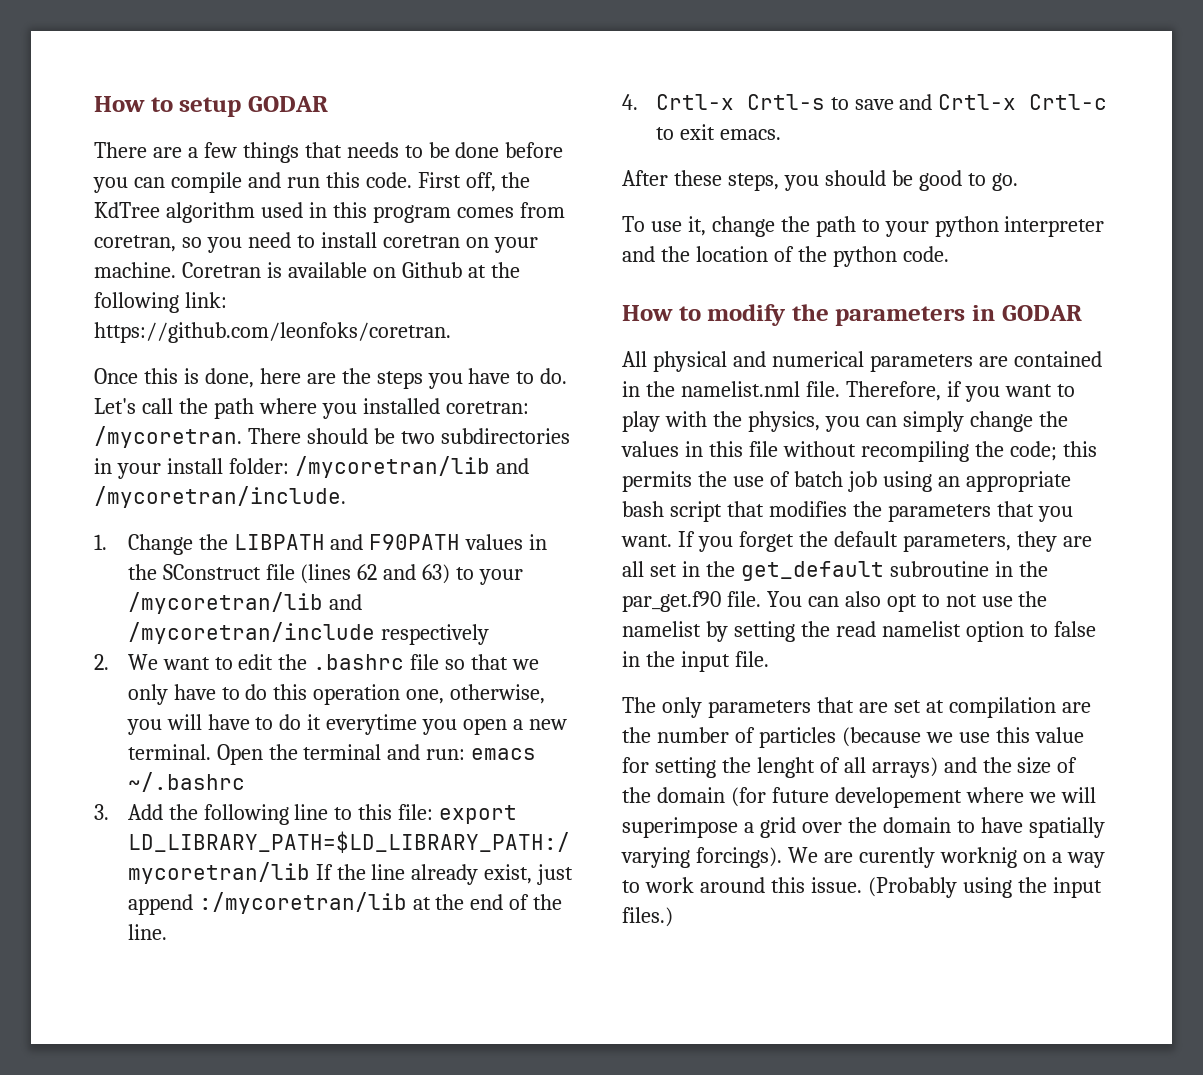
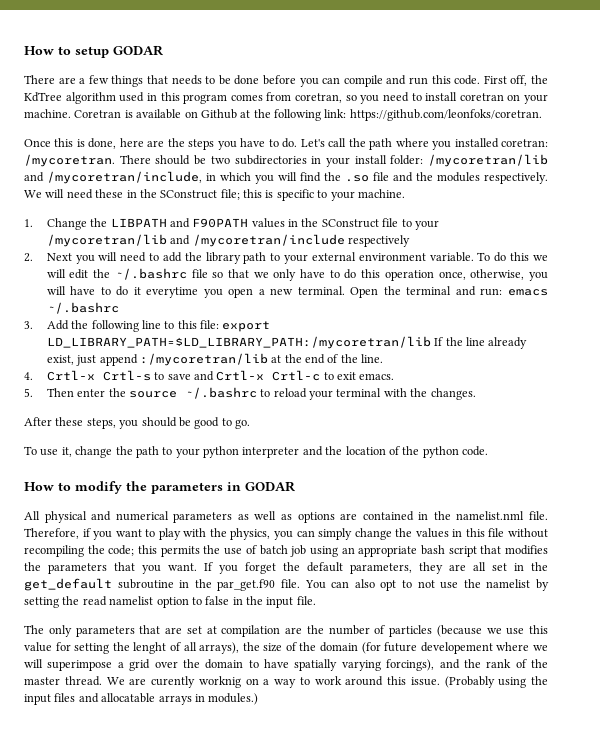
- There should be two subdirectories in your install folder: /mycoretran/lib and /mycoretran/include.
+ There should be two subdirectories in your install folder: /mycoretran/lib and /mycoretran/include, in which you will find the .so file and the modules respectively. We will need these in the SConstruct file; this is specific to your machine.
- 1. Change the LIBPATH and F90PATH values in the SConstruct file (lines 62 and 63) to your /mycoretran/lib and /mycoretran/include respectively
+ 1. Change the LIBPATH and F90PATH values in the SConstruct file to your /mycoretran/lib and /mycoretran/include respectively
- 2. We want to edit the .bashrc file so that we only have to do this operation one, otherwise, you will have to do it everytime you open a new terminal.
+ 2. Next you will need to add the library path to your external environment variable. To do this we will edit the ~/.bashrc file so that we only have to do this operation once, otherwise, you will have to do it everytime you open a new terminal.
+ 5. Then enter the source ~/.bashrc to reload your terminal with the changes.
- All physical and numerical parameters are contained in the namelist.nml file.
+ All physical and numerical parameters as well as options are contained in the namelist.nml file.
- The only parameters that are set at compilation are the number of particles (because we use this value for setting the lenght of all arrays) and the size of the domain (for future developement where we will superimpose a grid over the domain to have spatially varying forcings).
+ The only parameters that are set at compilation are the number of particles (because we use this value for setting the lenght of all arrays), the size of the domain (for future developement where we will superimpose a grid over the domain to have spatially varying forcings), and the rank of the master thread.
- (Probably using the input files.)
+ (Probably using the input files and allocatable arrays in modules.)

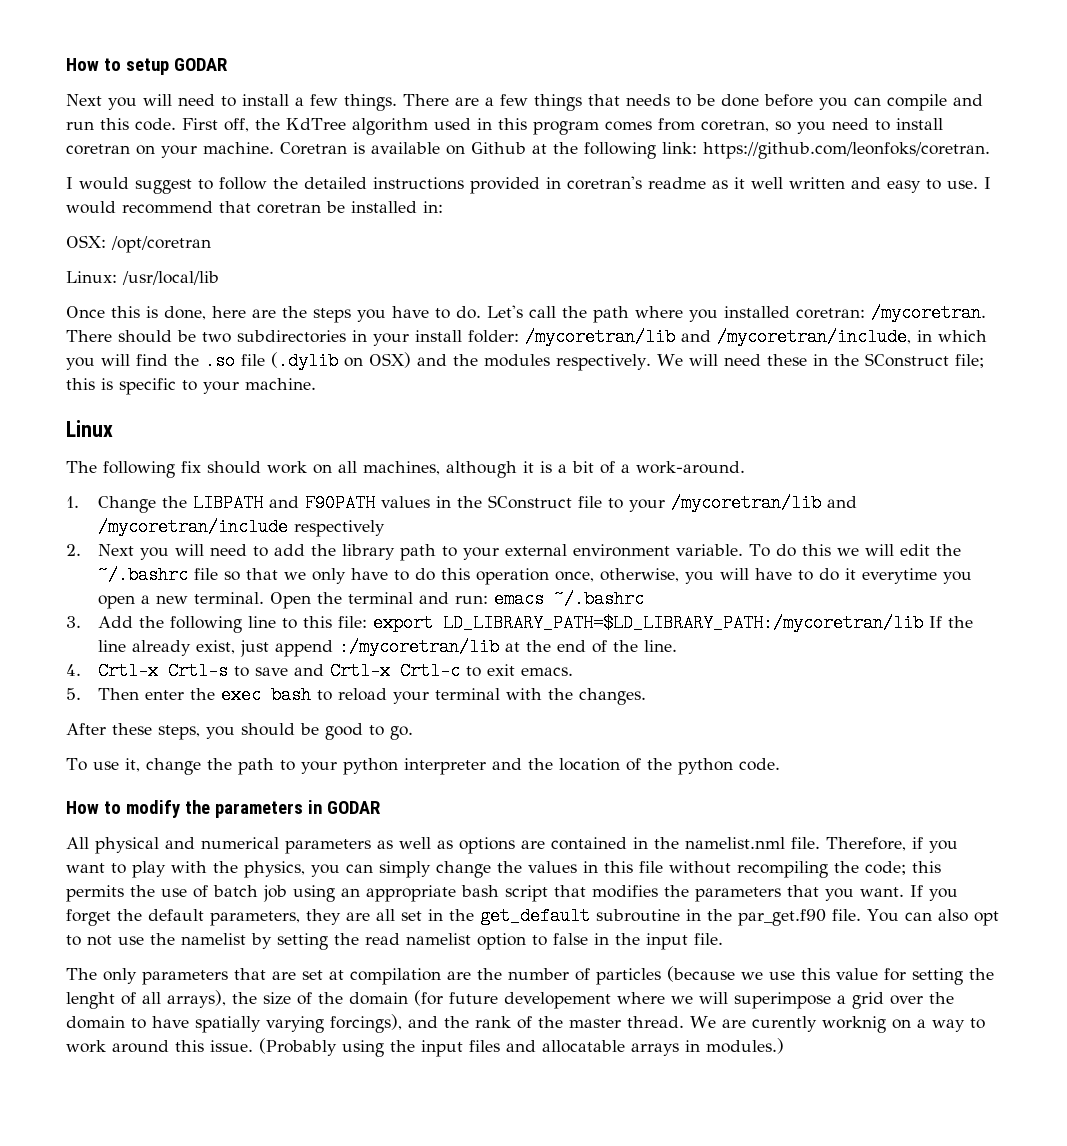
+ Next you will need to install a few things.
+ I would suggest to follow the detailed instructions provided in coretran's readme as it well written and easy to use. I would recommend that coretran be installed in:
+ OSX: /opt/coretran
+ Linux: /usr/local/lib
- There should be two subdirectories in your install folder: /mycoretran/lib and /mycoretran/include, in which you will find the .so file and the modules respectively.
+ There should be two subdirectories in your install folder: /mycoretran/lib and /mycoretran/include, in which you will find the .so file (.dylib on OSX) and the modules respectively.
+ Linux
+ The following fix should work on all machines, although it is a bit of a work-around.
- 5. Then enter the source ~/.bashrc to reload your terminal with the changes.
+ 5. Then enter the exec bash to reload your terminal with the changes.

